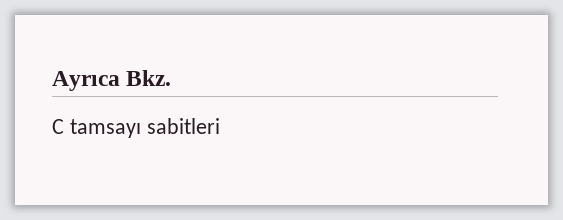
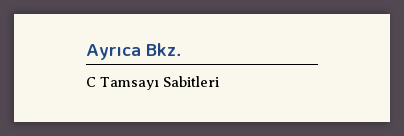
- C tamsayı sabitleri
+ C Tamsayı Sabitleri

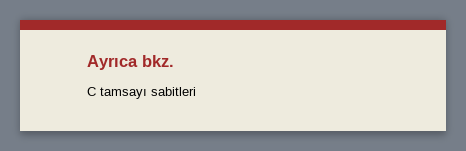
- Ayrıca Bkz.
+ Ayrıca bkz.
- C Tamsayı Sabitleri
+ C tamsayı sabitleri

